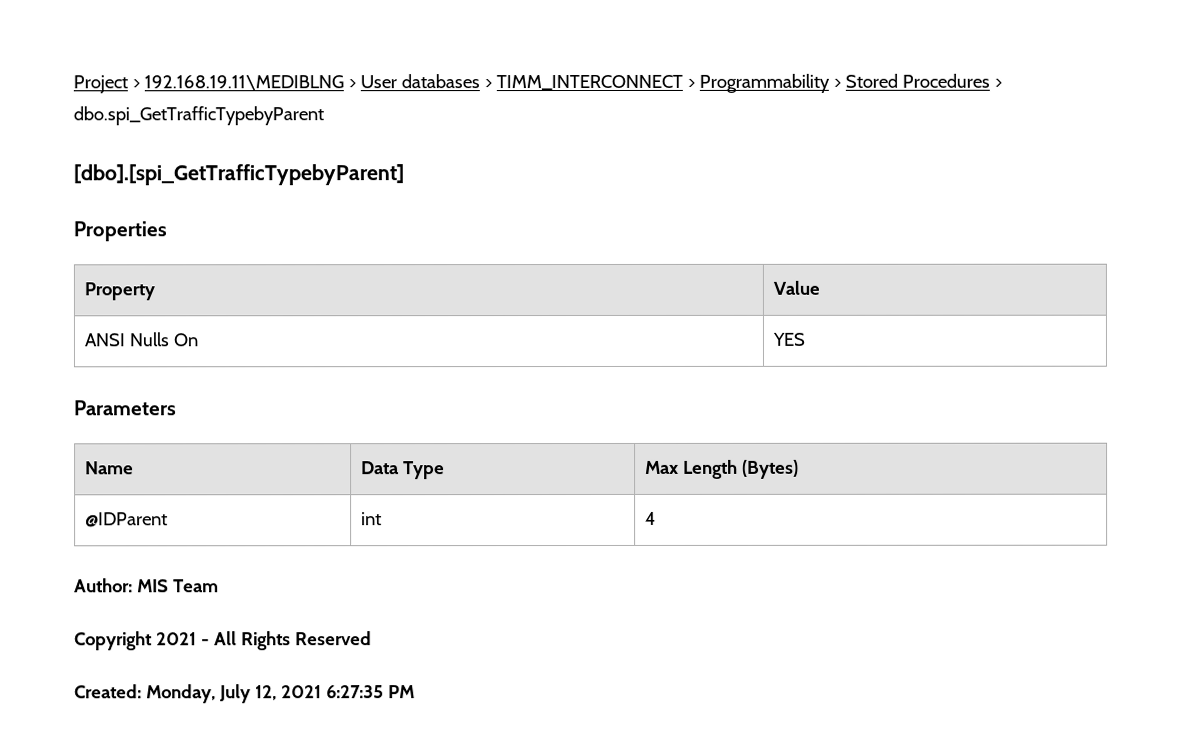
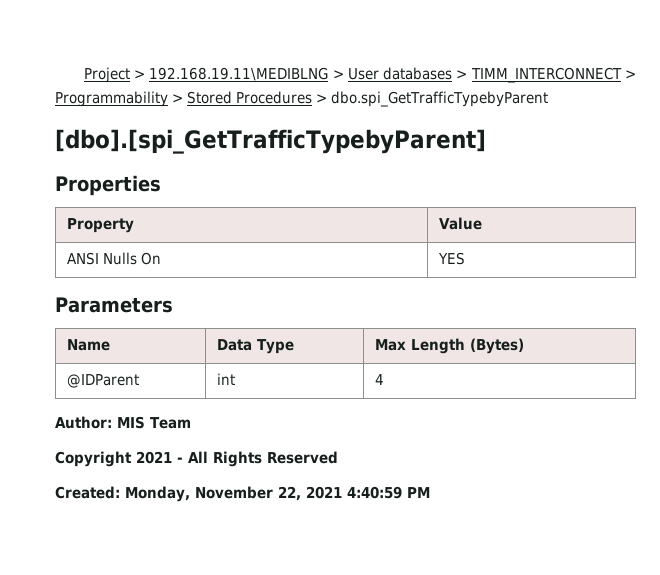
- Created: Monday, July 12, 2021 6:27:35 PM
+ Created: Monday, November 22, 2021 4:40:59 PM

